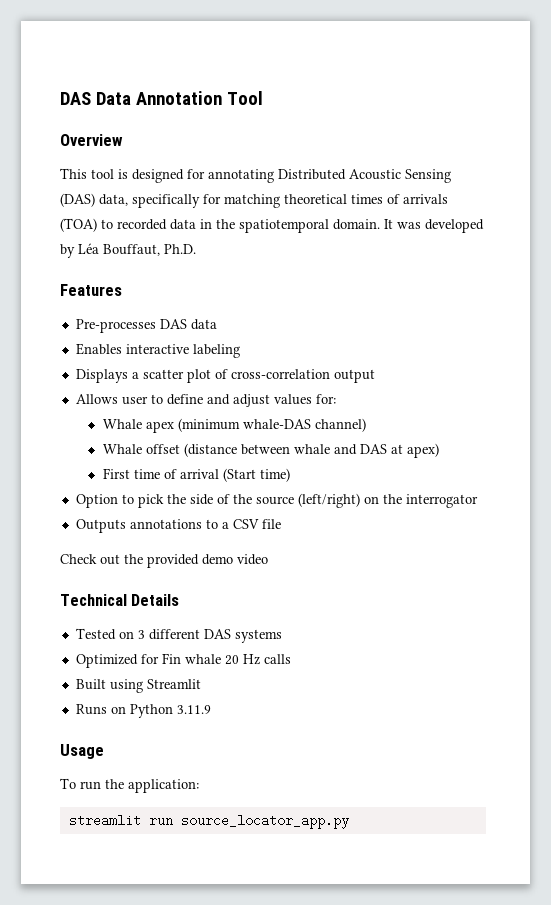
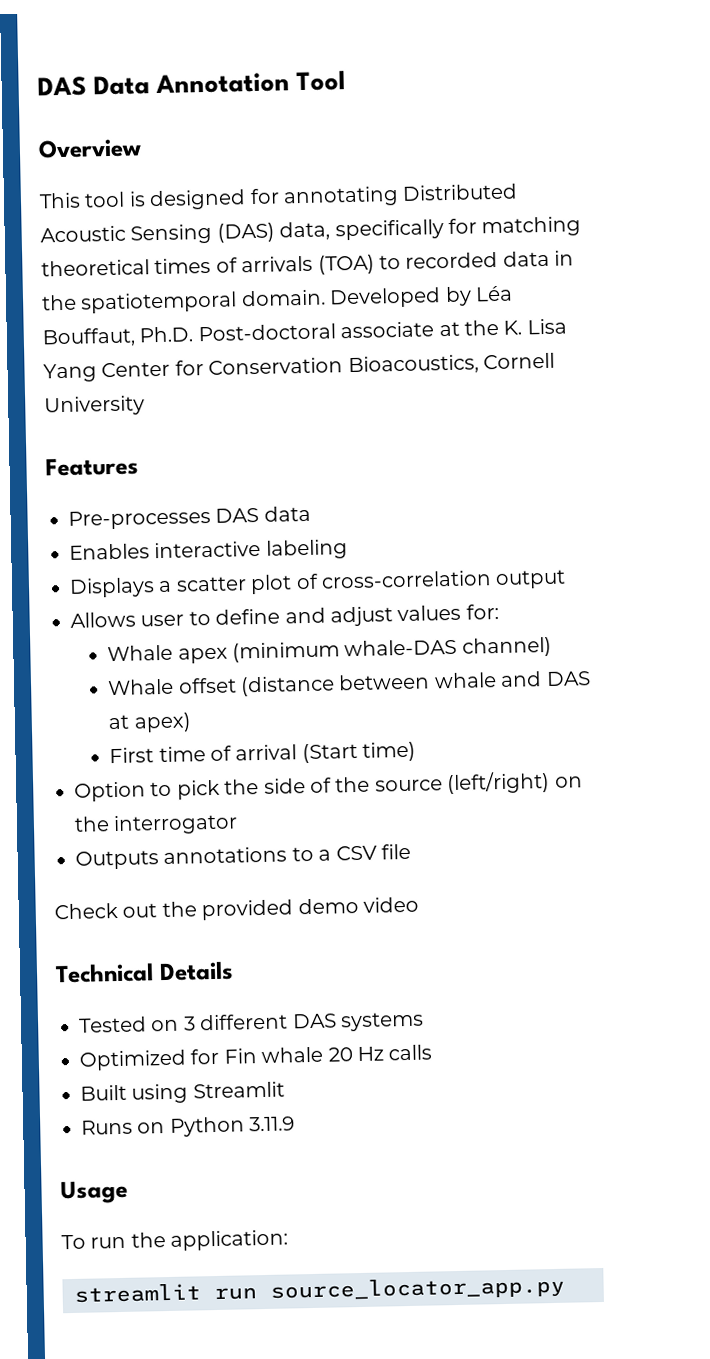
- It was developed by Léa Bouffaut, Ph.D.
+ Developed by Léa Bouffaut, Ph.D. Post-doctoral associate at the K. Lisa Yang Center for Conservation Bioacoustics, Cornell University

